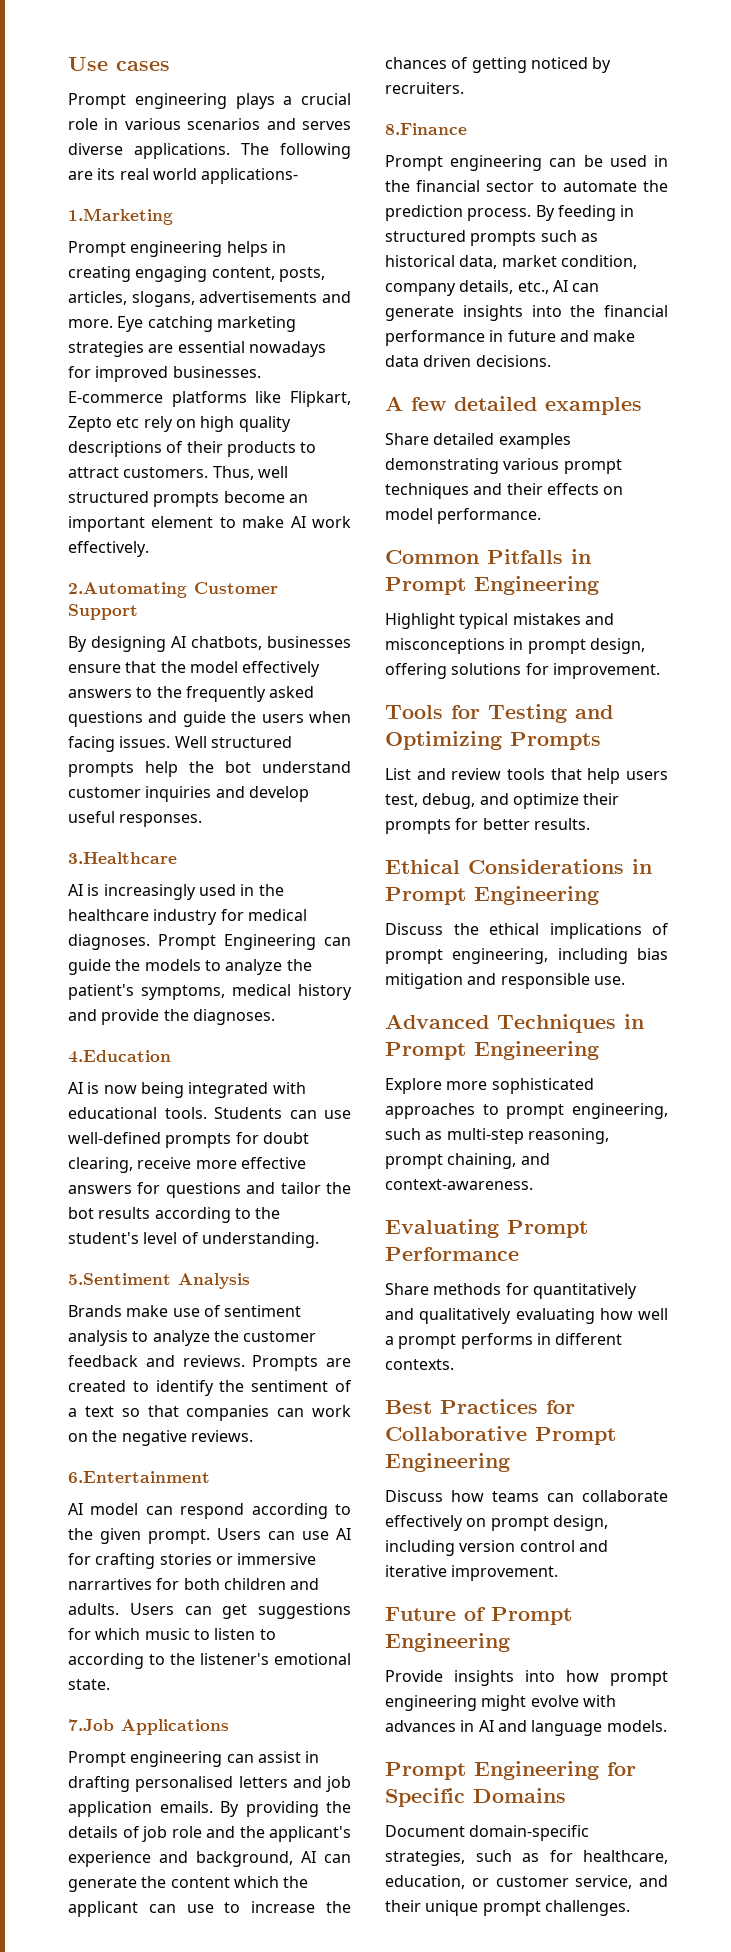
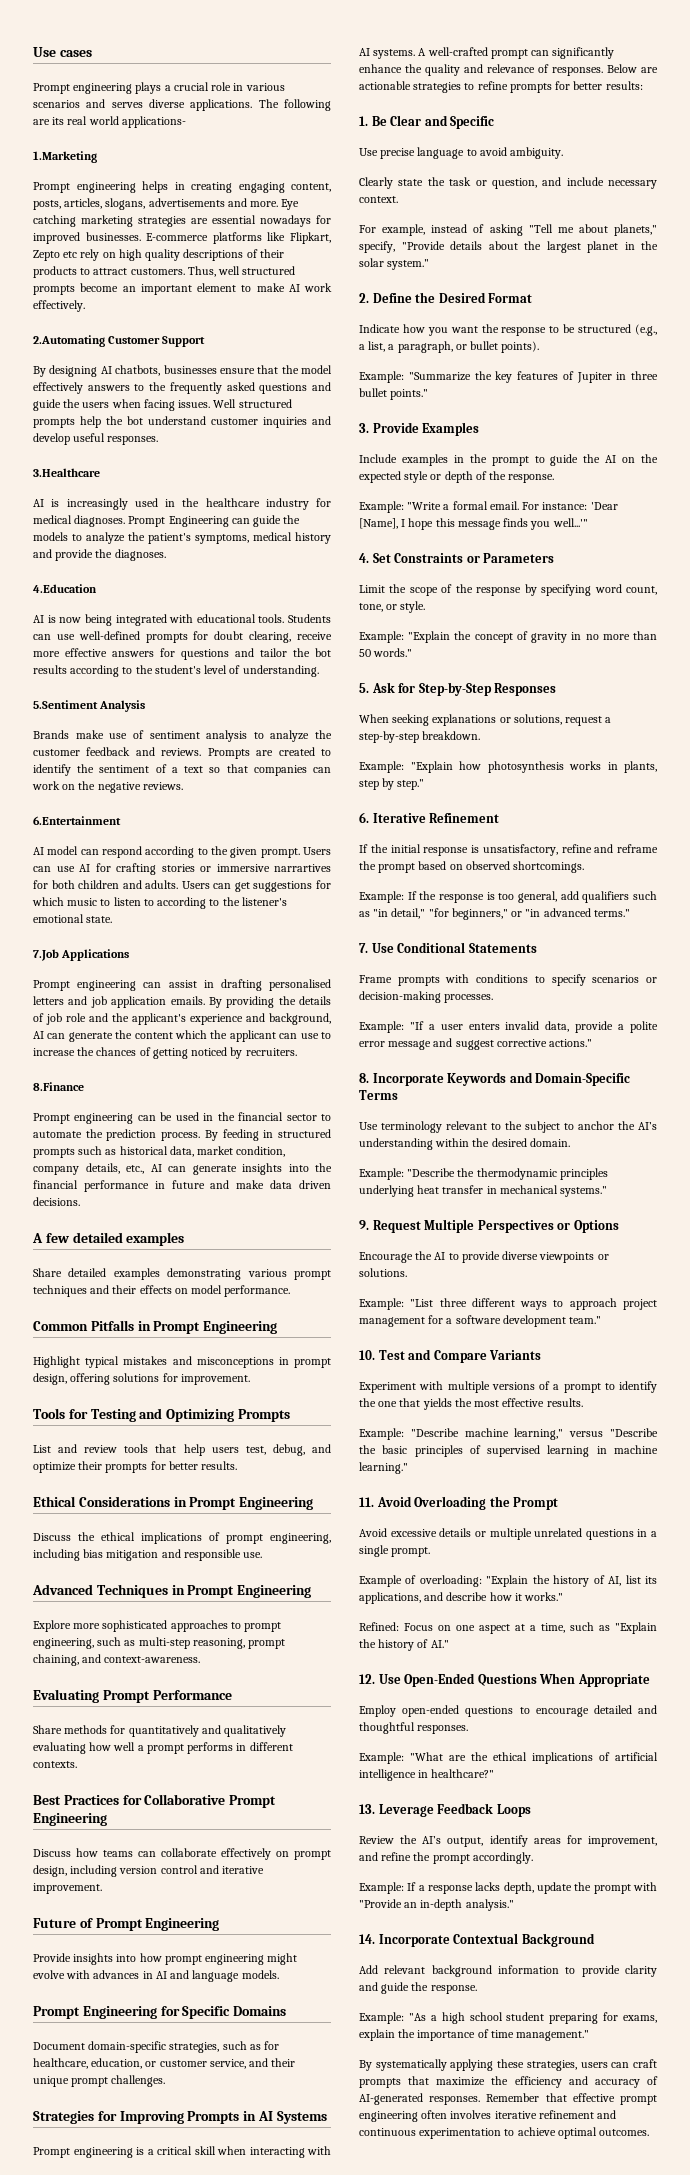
+ Strategies for Improving Prompts in AI Systems
+ Prompt engineering is a critical skill when interacting with AI systems. A well-crafted prompt can significantly enhance the quality and relevance of responses. Below are actionable strategies to refine prompts for better results:
+ 1. Be Clear and Specific
+ Use precise language to avoid ambiguity.
+ Clearly state the task or question, and include necessary context.
+ For example, instead of asking "Tell me about planets," specify, "Provide details about the largest planet in the solar system."
+ 2. Define the Desired Format
+ Indicate how you want the response to be structured (e.g., a list, a paragraph, or bullet points).
+ Example: "Summarize the key features of Jupiter in three bullet points."
+ 3. Provide Examples
+ Include examples in the prompt to guide the AI on the expected style or depth of the response.
+ Example: "Write a formal email. For instance: 'Dear [Name], I hope this message finds you well...'"
+ 4. Set Constraints or Parameters
+ Limit the scope of the response by specifying word count, tone, or style.
+ Example: "Explain the concept of gravity in no more than 50 words."
+ 5. Ask for Step-by-Step Responses
+ When seeking explanations or solutions, request a step-by-step breakdown.
+ Example: "Explain how photosynthesis works in plants, step by step."
+ 6. Iterative Refinement
+ If the initial response is unsatisfactory, refine and reframe the prompt based on observed shortcomings.
+ Example: If the response is too general, add qualifiers such as "in detail," "for beginners," or "in advanced terms."
+ 7. Use Conditional Statements
+ Frame prompts with conditions to specify scenarios or decision-making processes.
+ Example: "If a user enters invalid data, provide a polite error message and suggest corrective actions."
+ 8. Incorporate Keywords and Domain-Specific Terms
+ Use terminology relevant to the subject to anchor the AI’s understanding within the desired domain.
+ Example: "Describe the thermodynamic principles underlying heat transfer in mechanical systems."
+ 9. Request Multiple Perspectives or Options
+ Encourage the AI to provide diverse viewpoints or solutions.
+ Example: "List three different ways to approach project management for a software development team."
+ 10. Test and Compare Variants
+ Experiment with multiple versions of a prompt to identify the one that yields the most effective results.
+ Example: "Describe machine learning," versus "Describe the basic principles of supervised learning in machine learning."
+ 11. Avoid Overloading the Prompt
+ Avoid excessive details or multiple unrelated questions in a single prompt.
+ Example of overloading: "Explain the history of AI, list its applications, and describe how it works."
+ Refined: Focus on one aspect at a time, such as "Explain the history of AI."
+ 12. Use Open-Ended Questions When Appropriate
+ Employ open-ended questions to encourage detailed and thoughtful responses.
+ Example: "What are the ethical implications of artificial intelligence in healthcare?"
+ 13. Leverage Feedback Loops
+ Review the AI’s output, identify areas for improvement, and refine the prompt accordingly.
+ Example: If a response lacks depth, update the prompt with "Provide an in-depth analysis."
+ 14. Incorporate Contextual Background
+ Add relevant background information to provide clarity and guide the response.
+ Example: "As a high school student preparing for exams, explain the importance of time management."
+ By systematically applying these strategies, users can craft prompts that maximize the efficiency and accuracy of AI-generated responses. Remember that effective prompt engineering often involves iterative refinement and continuous experimentation to achieve optimal outcomes.

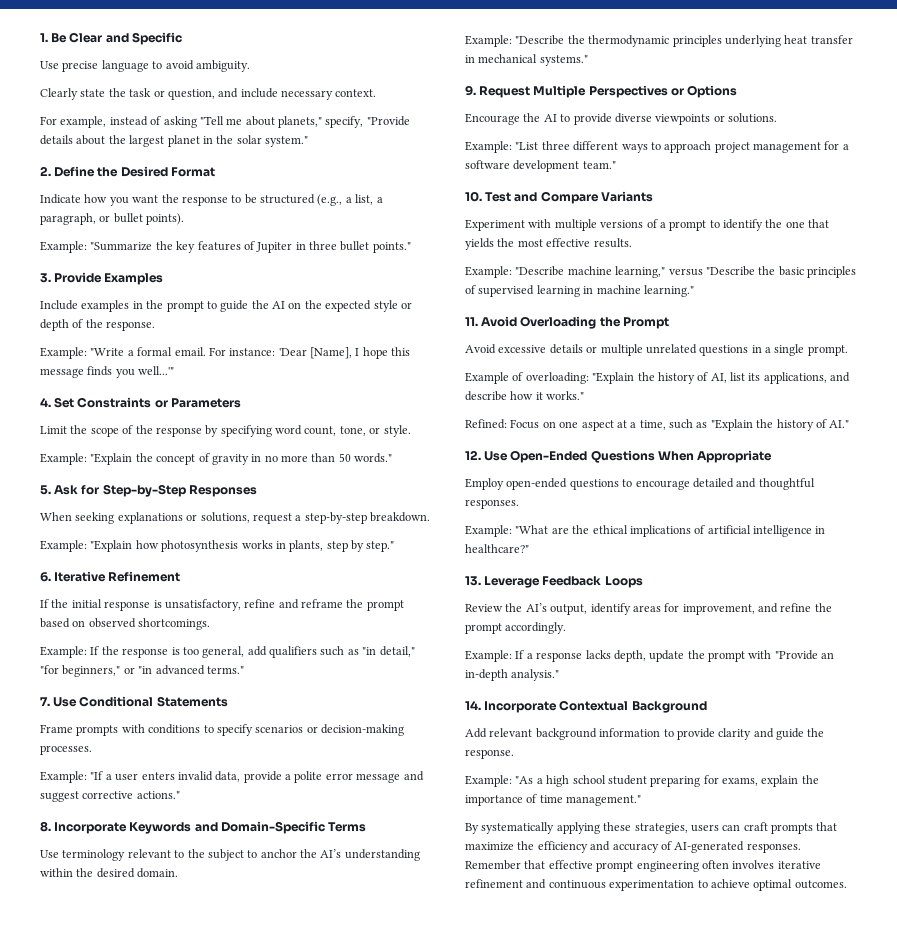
- Use cases
- Prompt engineering plays a crucial role in various scenarios and serves diverse applications. The following are its real world applications-
- 1.Marketing
- Prompt engineering helps in creating engaging content, posts, articles, slogans, advertisements and more. Eye catching marketing strategies are essential nowadays for improved businesses. E-commerce platforms like Flipkart, Zepto etc rely on high quality descriptions of their products to attract customers. Thus, well structured prompts become an important element to make AI work effectively.
- 2.Automating Customer Support
- By designing AI chatbots, businesses ensure that the model effectively answers to the frequently asked questions and guide the users when facing issues. Well structured prompts help the bot understand customer inquiries and develop useful responses.
- 3.Healthcare
- AI is increasingly used in the healthcare industry for medical diagnoses. Prompt Engineering can guide the models to analyze the patient's symptoms, medical history and provide the diagnoses.
- 4.Education
- AI is now being integrated with educational tools. Students can use well-defined prompts for doubt clearing, receive more effective answers for questions and tailor the bot results according to the student's level of understanding.
- 5.Sentiment Analysis
- Brands make use of sentiment analysis to analyze the customer feedback and reviews. Prompts are created to identify the sentiment of a text so that companies can work on the negative reviews.
- 6.Entertainment
- AI model can respond according to the given prompt. Users can use AI for crafting stories or immersive narrartives for both children and adults. Users can get suggestions for which music to listen to according to the listener's emotional state.
- 7.Job Applications
- Prompt engineering can assist in drafting personalised letters and job application emails. By providing the details of job role and the applicant's experience and background, AI can generate the content which the applicant can use to increase the chances of getting noticed by recruiters.
- 8.Finance
- Prompt engineering can be used in the financial sector to automate the prediction process. By feeding in structured prompts such as historical data, market condition, company details, etc., AI can generate insights into the financial performance in future and make data driven decisions.
- A few detailed examples
- Share detailed examples demonstrating various prompt techniques and their effects on model performance.
- Common Pitfalls in Prompt Engineering
- Highlight typical mistakes and misconceptions in prompt design, offering solutions for improvement.
- Tools for Testing and Optimizing Prompts
- List and review tools that help users test, debug, and optimize their prompts for better results.
- Ethical Considerations in Prompt Engineering
- Discuss the ethical implications of prompt engineering, including bias mitigation and responsible use.
- Advanced Techniques in Prompt Engineering
- Explore more sophisticated approaches to prompt engineering, such as multi-step reasoning, prompt chaining, and context-awareness.
- Evaluating Prompt Performance
- Share methods for quantitatively and qualitatively evaluating how well a prompt performs in different contexts.
- Best Practices for Collaborative Prompt Engineering
- Discuss how teams can collaborate effectively on prompt design, including version control and iterative improvement.
- Future of Prompt Engineering
- Provide insights into how prompt engineering might evolve with advances in AI and language models.
- Prompt Engineering for Specific Domains
- Document domain-specific strategies, such as for healthcare, education, or customer service, and their unique prompt challenges.
- Strategies for Improving Prompts in AI Systems
- Prompt engineering is a critical skill when interacting with AI systems. A well-crafted prompt can significantly enhance the quality and relevance of responses. Below are actionable strategies to refine prompts for better results:

